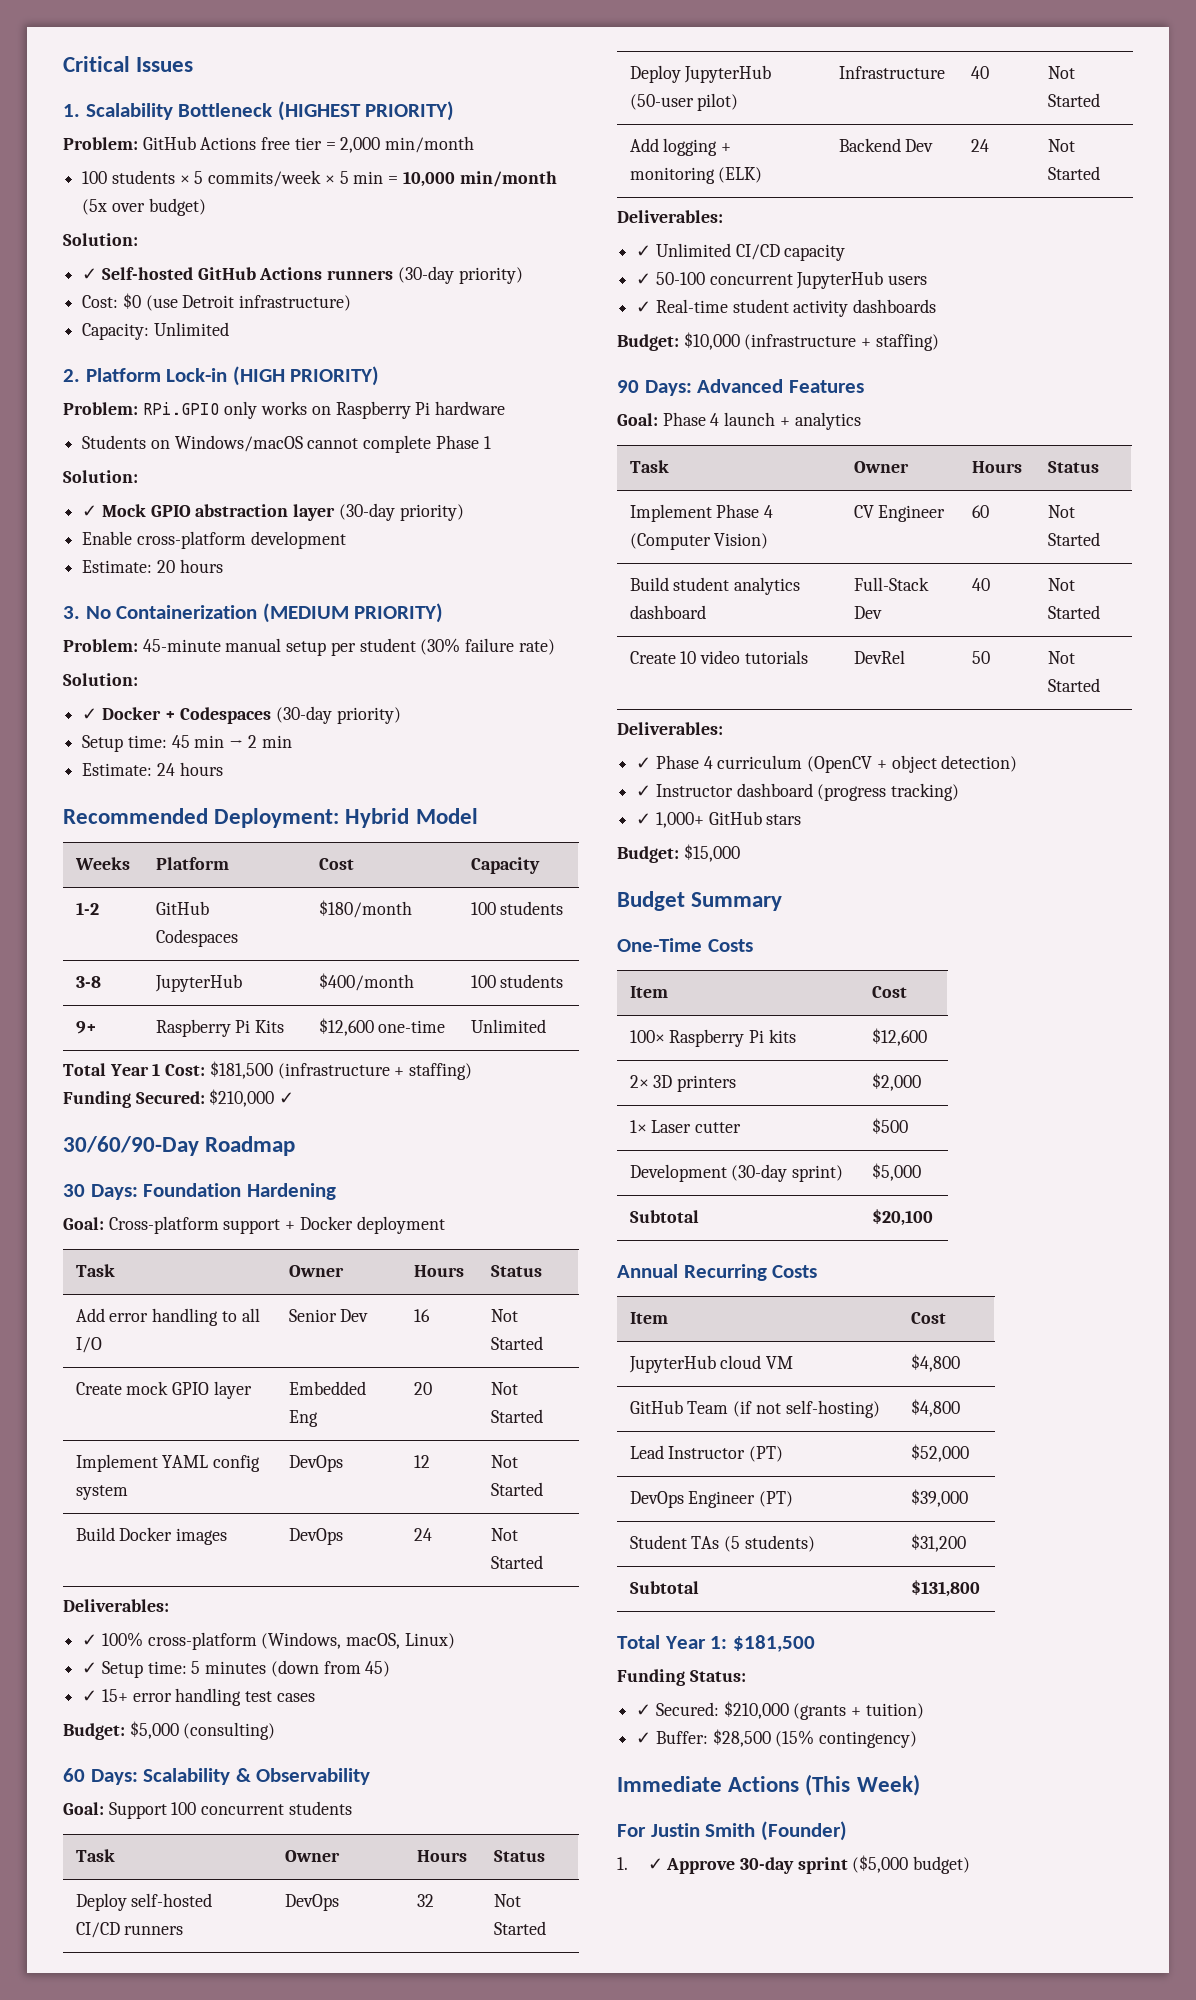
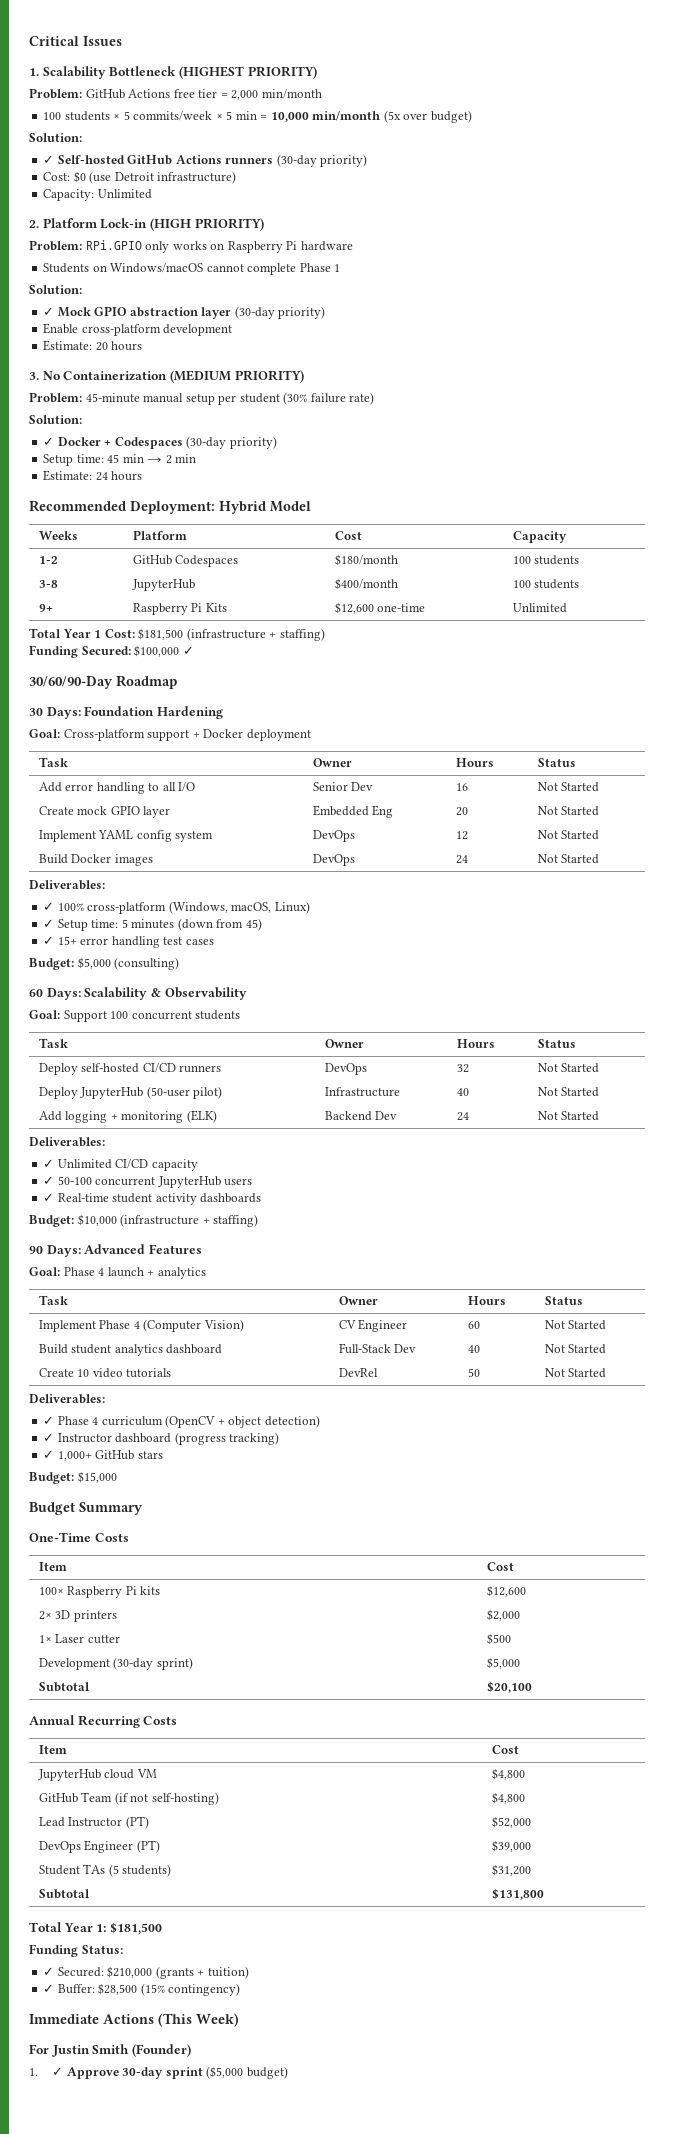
- Funding Secured: $210,000 ✓
+ Funding Secured: $100,000 ✓

